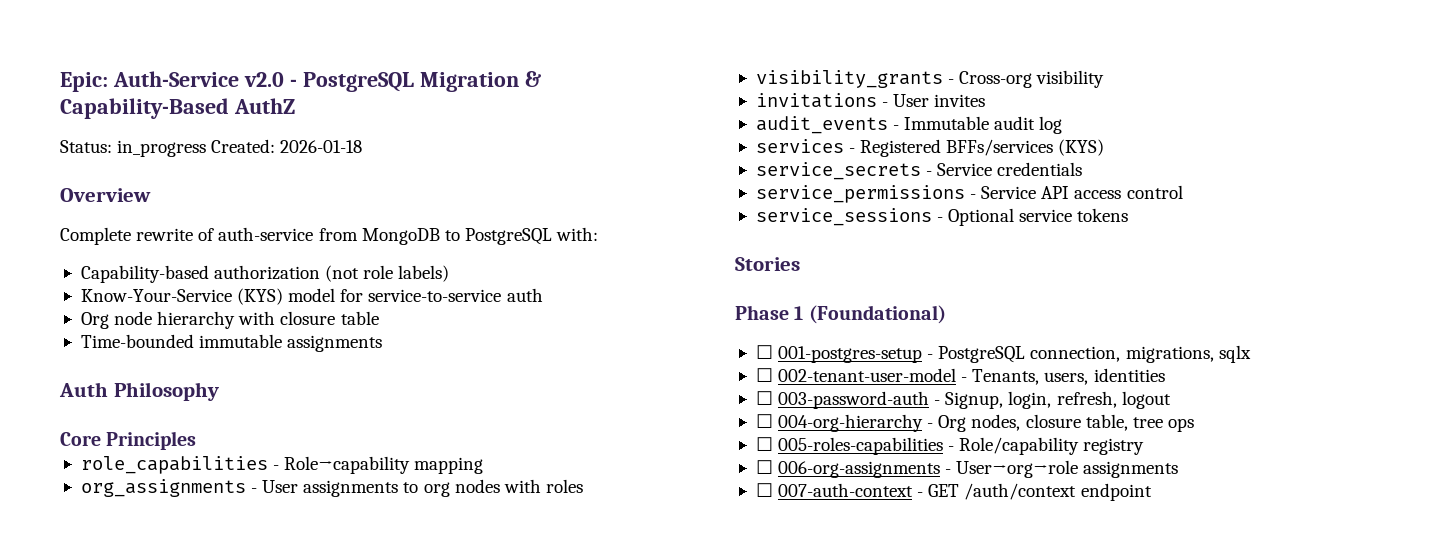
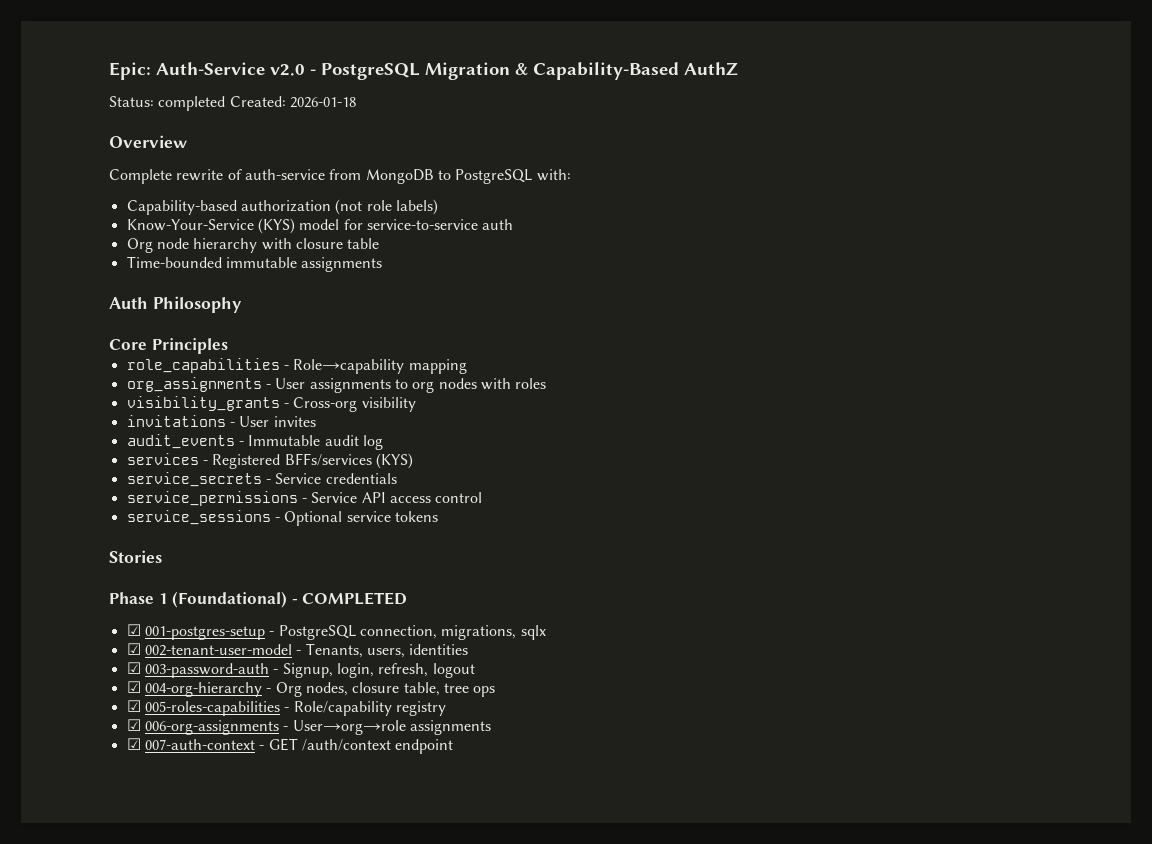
- Status: in_progress Created: 2026-01-18
+ Status: completed Created: 2026-01-18
- Phase 1 (Foundational)
- ☐ 001-postgres-setup - PostgreSQL connection, migrations, sqlx
+ Phase 1 (Foundational) - COMPLETED
+ ☑ 001-postgres-setup - PostgreSQL connection, migrations, sqlx
- ☐ 002-tenant-user-model - Tenants, users, identities
+ ☑ 002-tenant-user-model - Tenants, users, identities
- ☐ 003-password-auth - Signup, login, refresh, logout
+ ☑ 003-password-auth - Signup, login, refresh, logout
- ☐ 004-org-hierarchy - Org nodes, closure table, tree ops
+ ☑ 004-org-hierarchy - Org nodes, closure table, tree ops
- ☐ 005-roles-capabilities - Role/capability registry
+ ☑ 005-roles-capabilities - Role/capability registry
- ☐ 006-org-assignments - User→org→role assignments
+ ☑ 006-org-assignments - User→org→role assignments
- ☐ 007-auth-context - GET /auth/context endpoint
+ ☑ 007-auth-context - GET /auth/context endpoint

